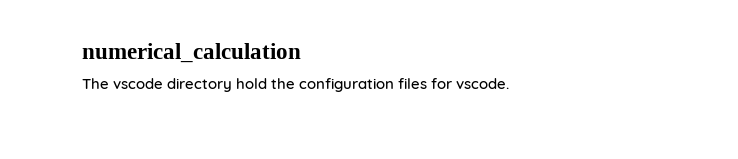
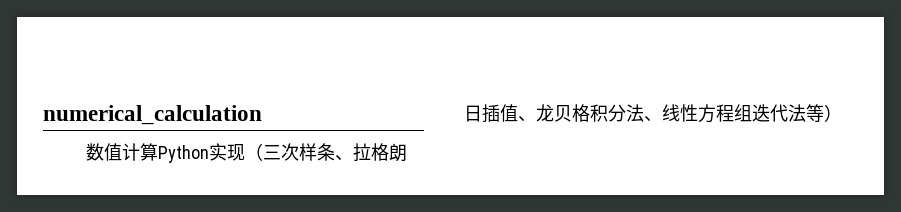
- The vscode directory hold the configuration files for vscode.
+ 数值计算Python实现（三次样条、拉格朗日插值、龙贝格积分法、线性方程组迭代法等）

